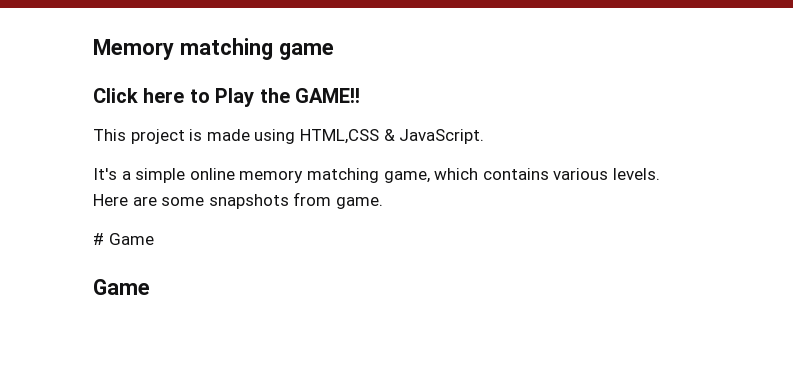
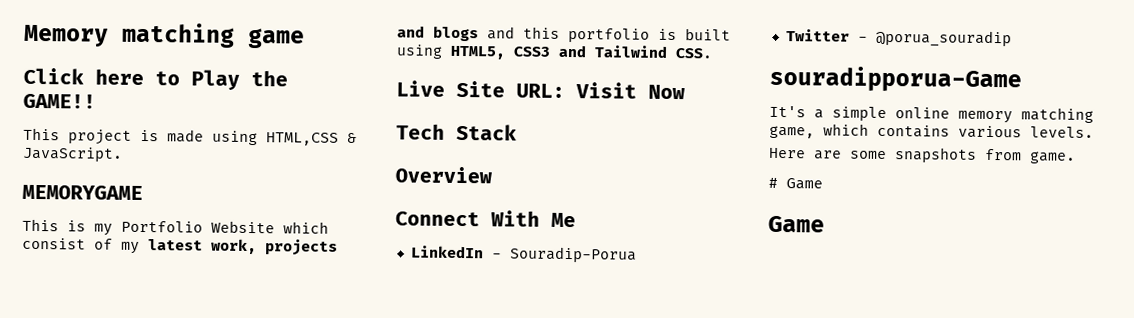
+ MEMORYGAME
+ This is my Portfolio Website which consist of my latest work, projects and blogs and this portfolio is built using HTML5, CSS3 and Tailwind CSS.
+ Live Site URL: Visit Now
+ Tech Stack
+ Overview
+ Connect With Me
+ LinkedIn - Souradip-Porua
+ Twitter - @porua_souradip
+ souradipporua-Game

